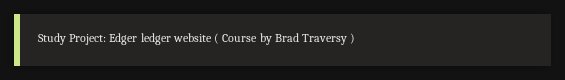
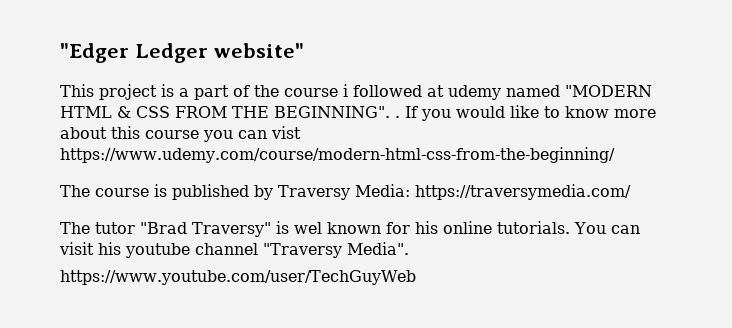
- Study Project: Edger ledger website ( Course by Brad Traversy )
+ "Edger Ledger website"
+ This project is a part of the course i followed at udemy named "MODERN HTML & CSS FROM THE BEGINNING". . If you would like to know more about this course you can vist https://www.udemy.com/course/modern-html-css-from-the-beginning/
+ The course is published by Traversy Media: https://traversymedia.com/
+ The tutor "Brad Traversy" is wel known for his online tutorials. You can visit his youtube channel "Traversy Media".
+ https://www.youtube.com/user/TechGuyWeb

